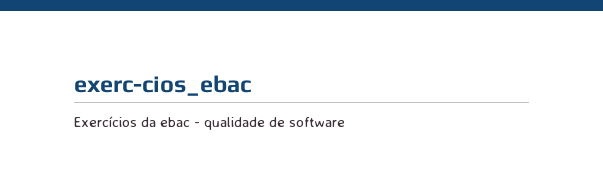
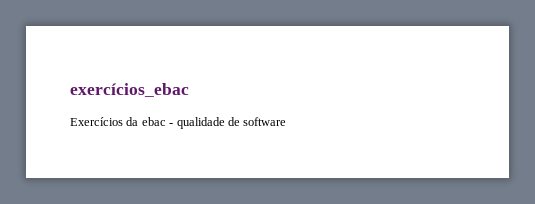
- exerc-cios_ebac
+ exercícios_ebac

